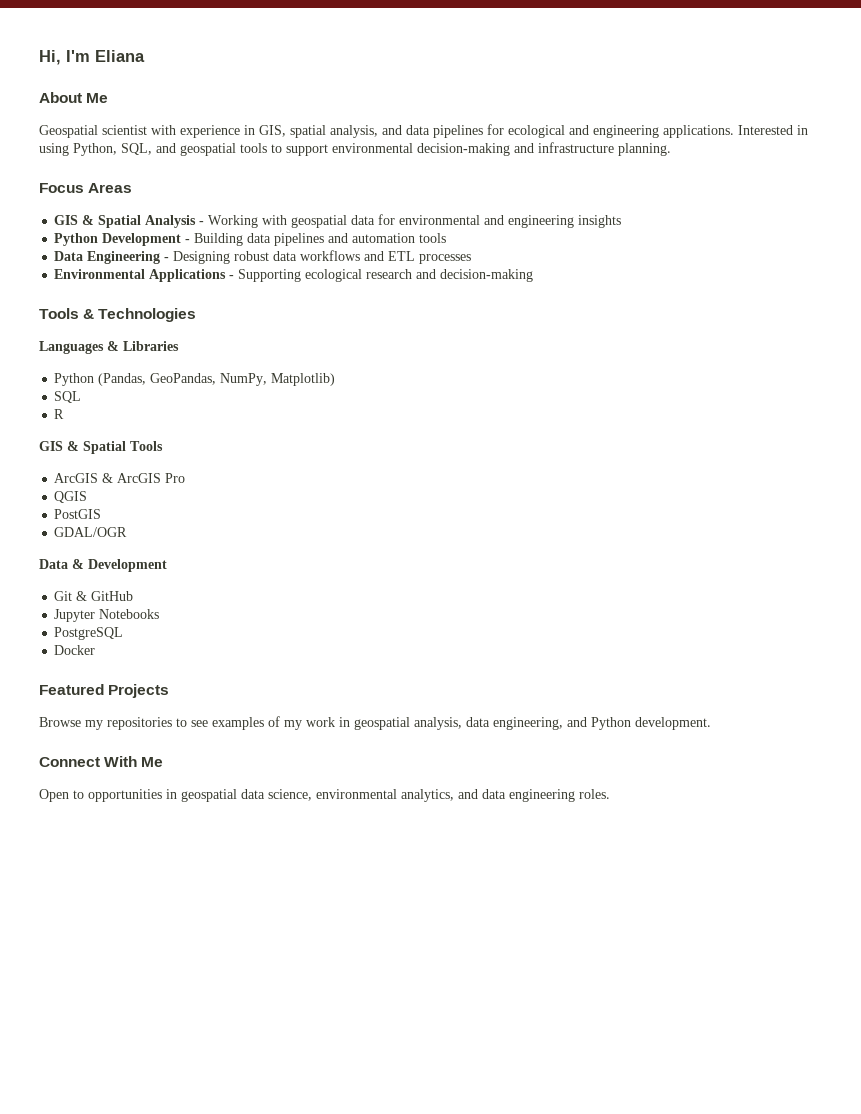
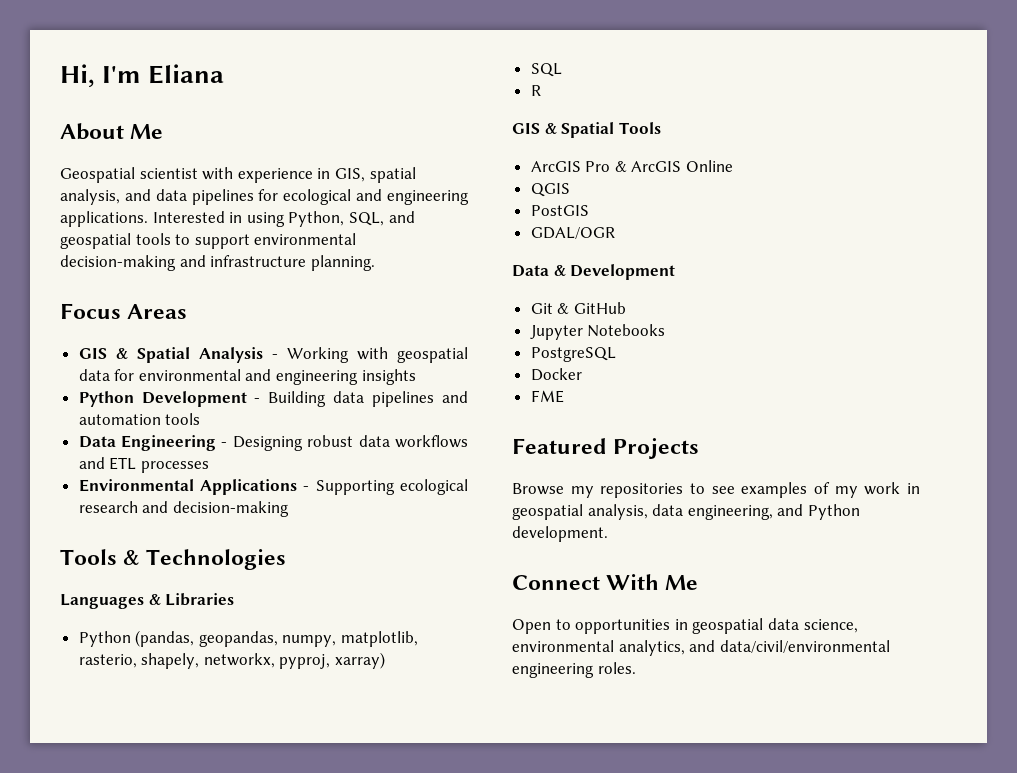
- Python (Pandas, GeoPandas, NumPy, Matplotlib)
+ Python (pandas, geopandas, numpy, matplotlib, rasterio, shapely, networkx, pyproj, xarray)
- ArcGIS & ArcGIS Pro
+ ArcGIS Pro & ArcGIS Online
+ FME
- Open to opportunities in geospatial data science, environmental analytics, and data engineering roles.
+ Open to opportunities in geospatial data science, environmental analytics, and data/civil/environmental engineering roles.

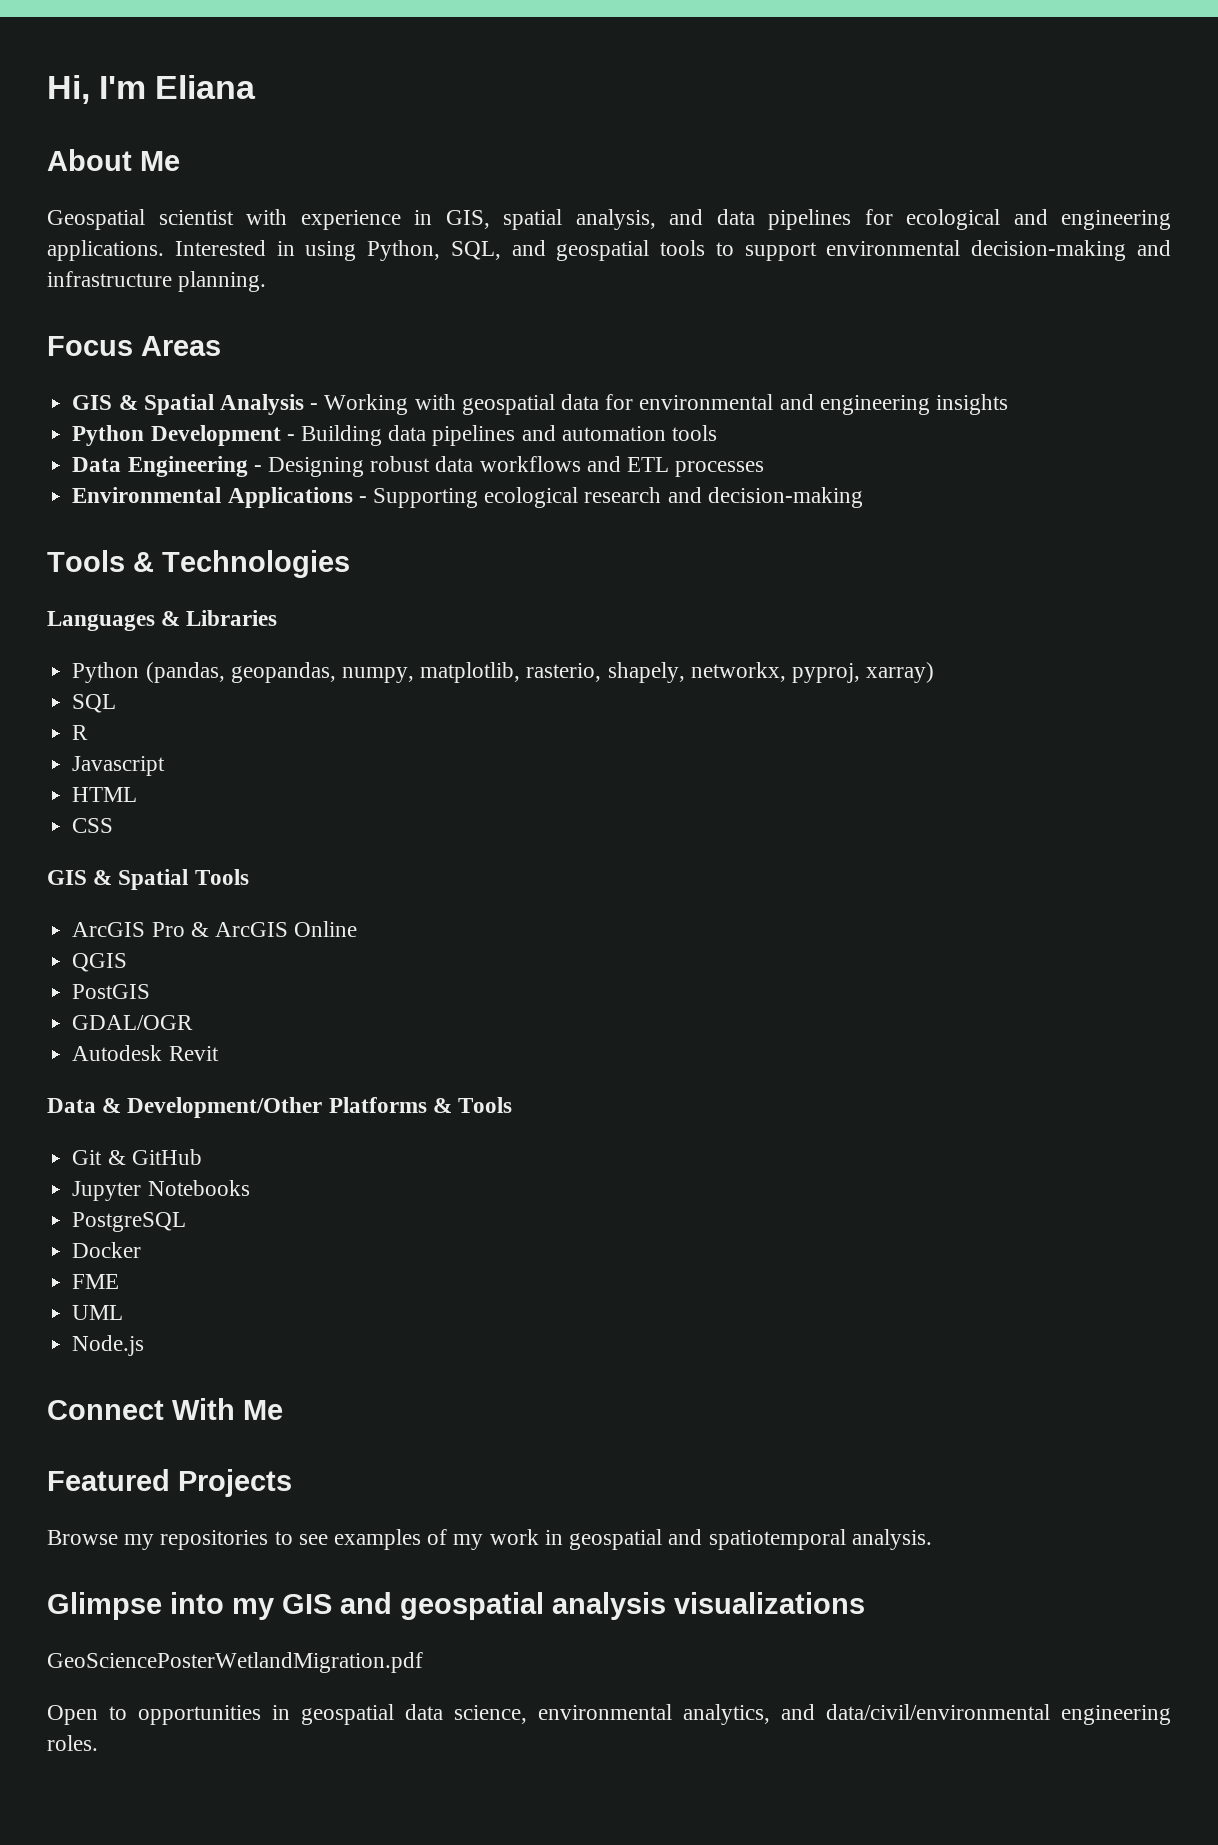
+ Javascript
+ HTML
+ CSS
+ Autodesk Revit
- Data & Development
+ Data & Development/Other Platforms & Tools
+ UML
+ Node.js
+ Connect With Me
- Browse my repositories to see examples of my work in geospatial analysis, data engineering, and Python development.
- Connect With Me
+ Browse my repositories to see examples of my work in geospatial and spatiotemporal analysis.
+ Glimpse into my GIS and geospatial analysis visualizations
+ GeoSciencePosterWetlandMigration.pdf

